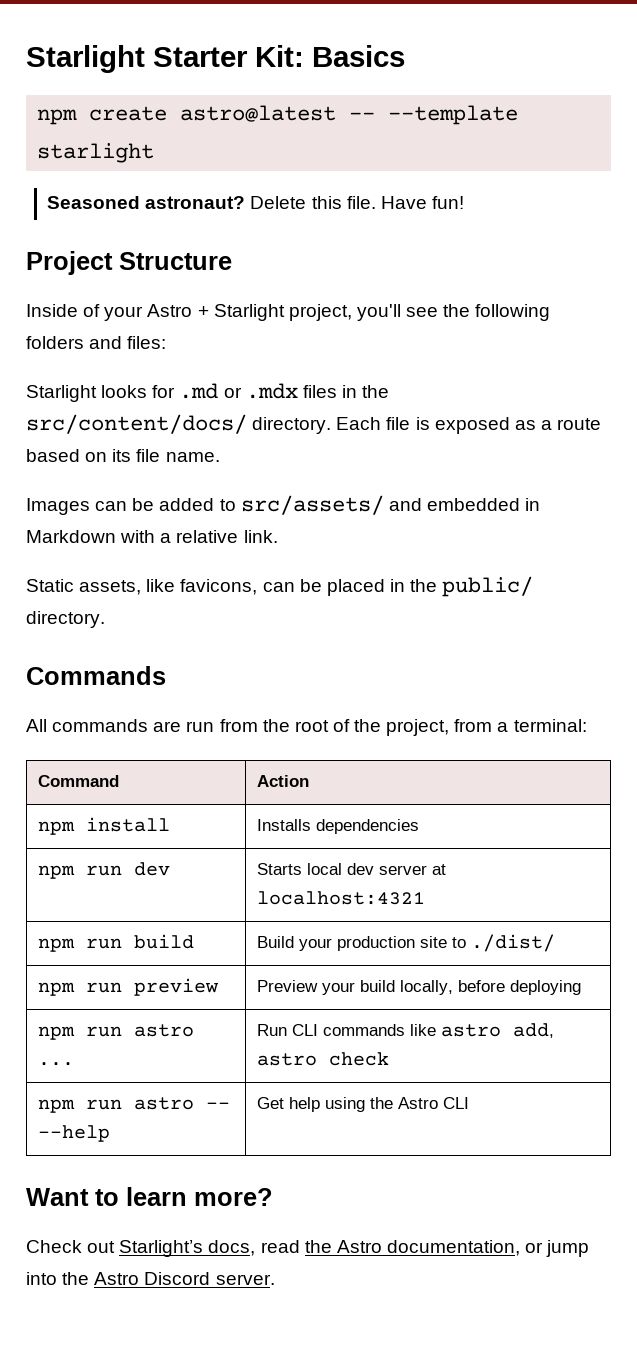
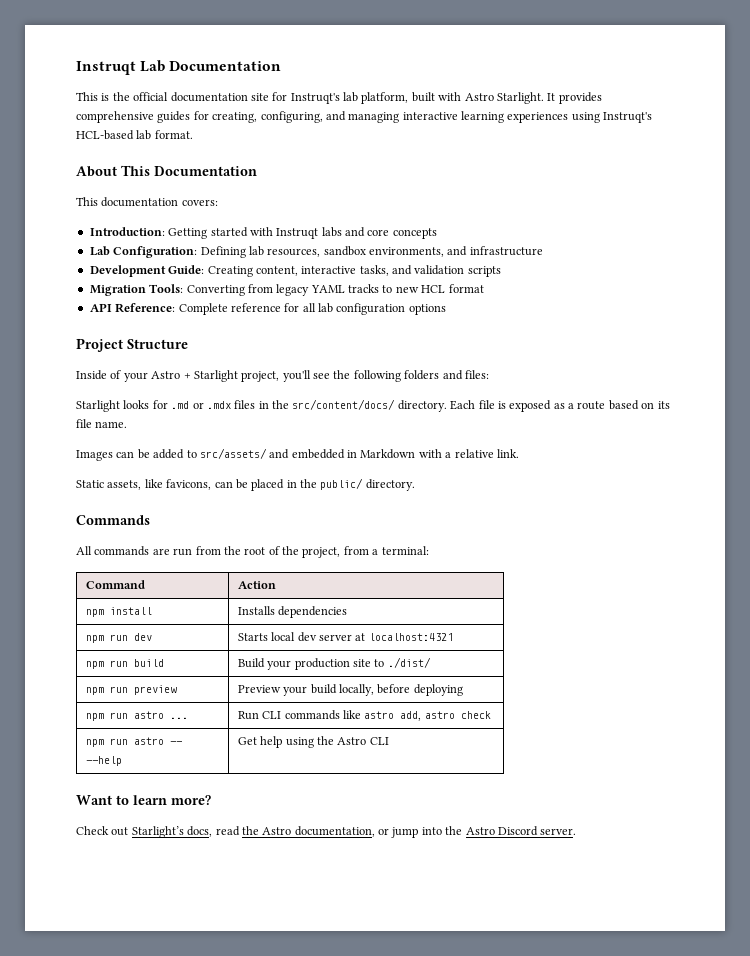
- Starlight Starter Kit: Basics
- npm create astro@latest -- --template starlight
- Seasoned astronaut? Delete this file. Have fun!
+ Instruqt Lab Documentation
+ This is the official documentation site for Instruqt's lab platform, built with Astro Starlight. It provides comprehensive guides for creating, configuring, and managing interactive learning experiences using Instruqt's HCL-based lab format.
+ About This Documentation
+ This documentation covers:
+ Introduction: Getting started with Instruqt labs and core concepts
+ Lab Configuration: Defining lab resources, sandbox environments, and infrastructure
+ Development Guide: Creating content, interactive tasks, and validation scripts
+ Migration Tools: Converting from legacy YAML tracks to new HCL format
+ API Reference: Complete reference for all lab configuration options

